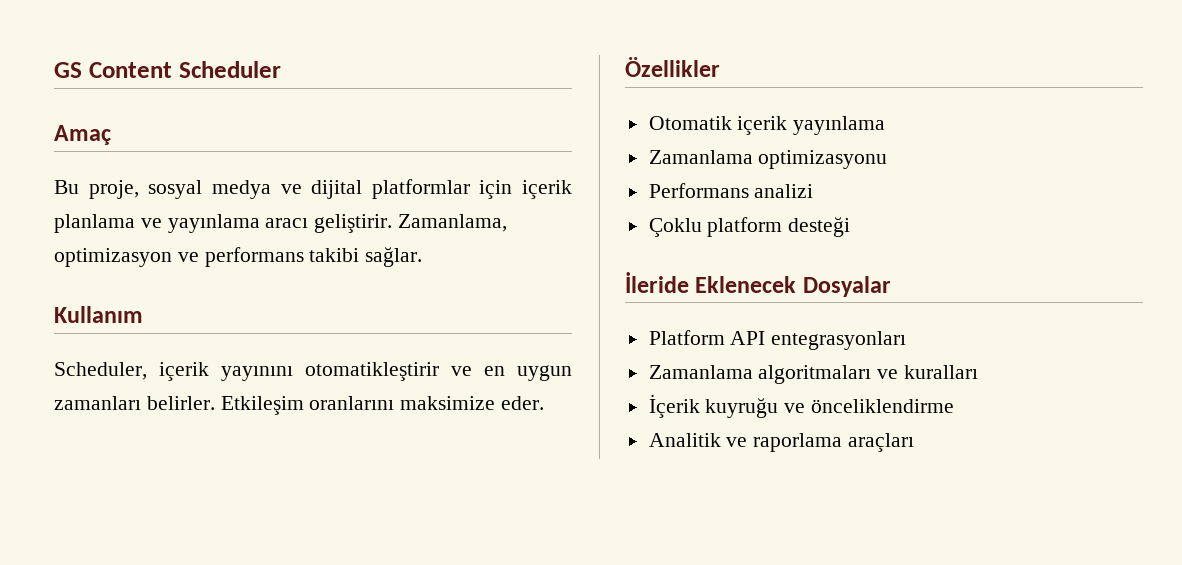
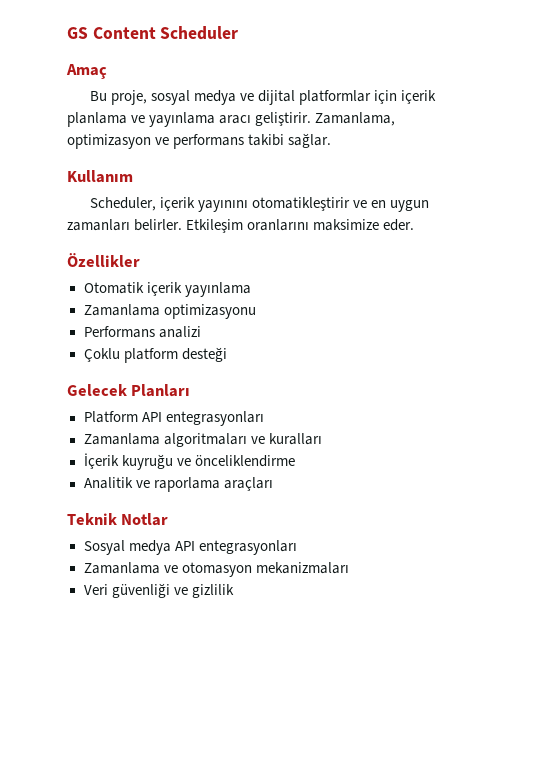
- İleride Eklenecek Dosyalar
+ Gelecek Planları
+ Teknik Notlar
+ Sosyal medya API entegrasyonları
+ Zamanlama ve otomasyon mekanizmaları
+ Veri güvenliği ve gizlilik

